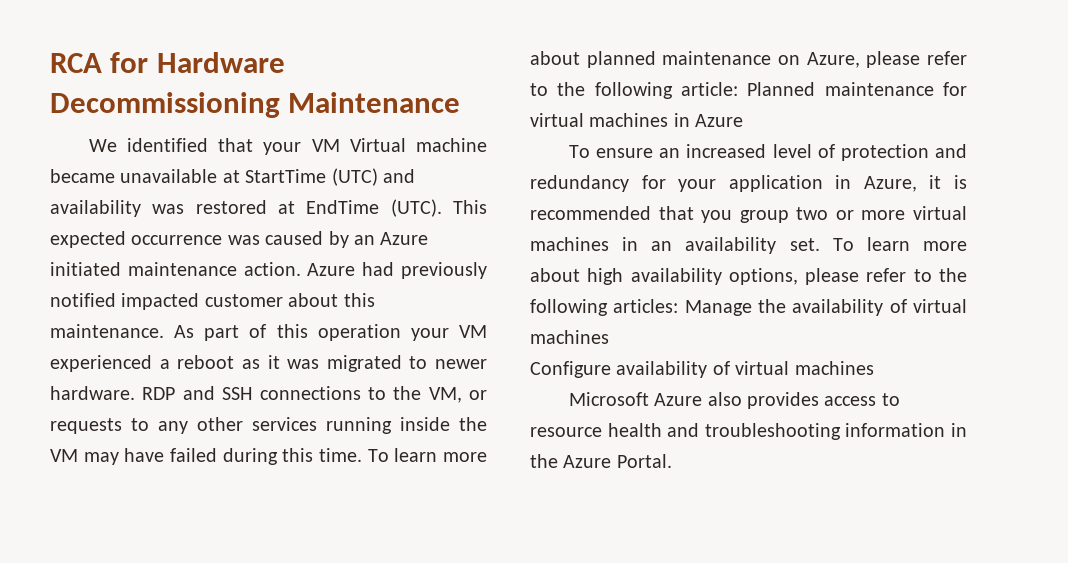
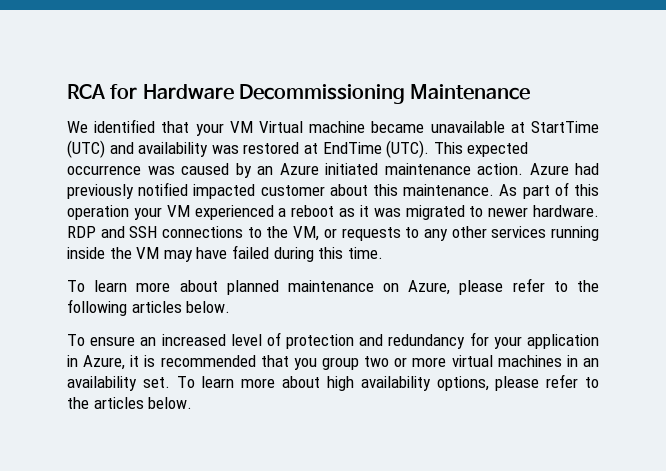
- RDP and SSH connections to the VM, or requests to any other services running inside the VM may have failed during this time. To learn more about planned maintenance on Azure, please refer to the following article: Planned maintenance for virtual machines in Azure
+ RDP and SSH connections to the VM, or requests to any other services running inside the VM may have failed during this time.
+ To learn more about planned maintenance on Azure, please refer to the following articles below.
- To learn more about high availability options, please refer to the following articles: Manage the availability of virtual machines
- Configure availability of virtual machines
- Microsoft Azure also provides access to resource health and troubleshooting information in the Azure Portal.
+ To learn more about high availability options, please refer to the articles below.

